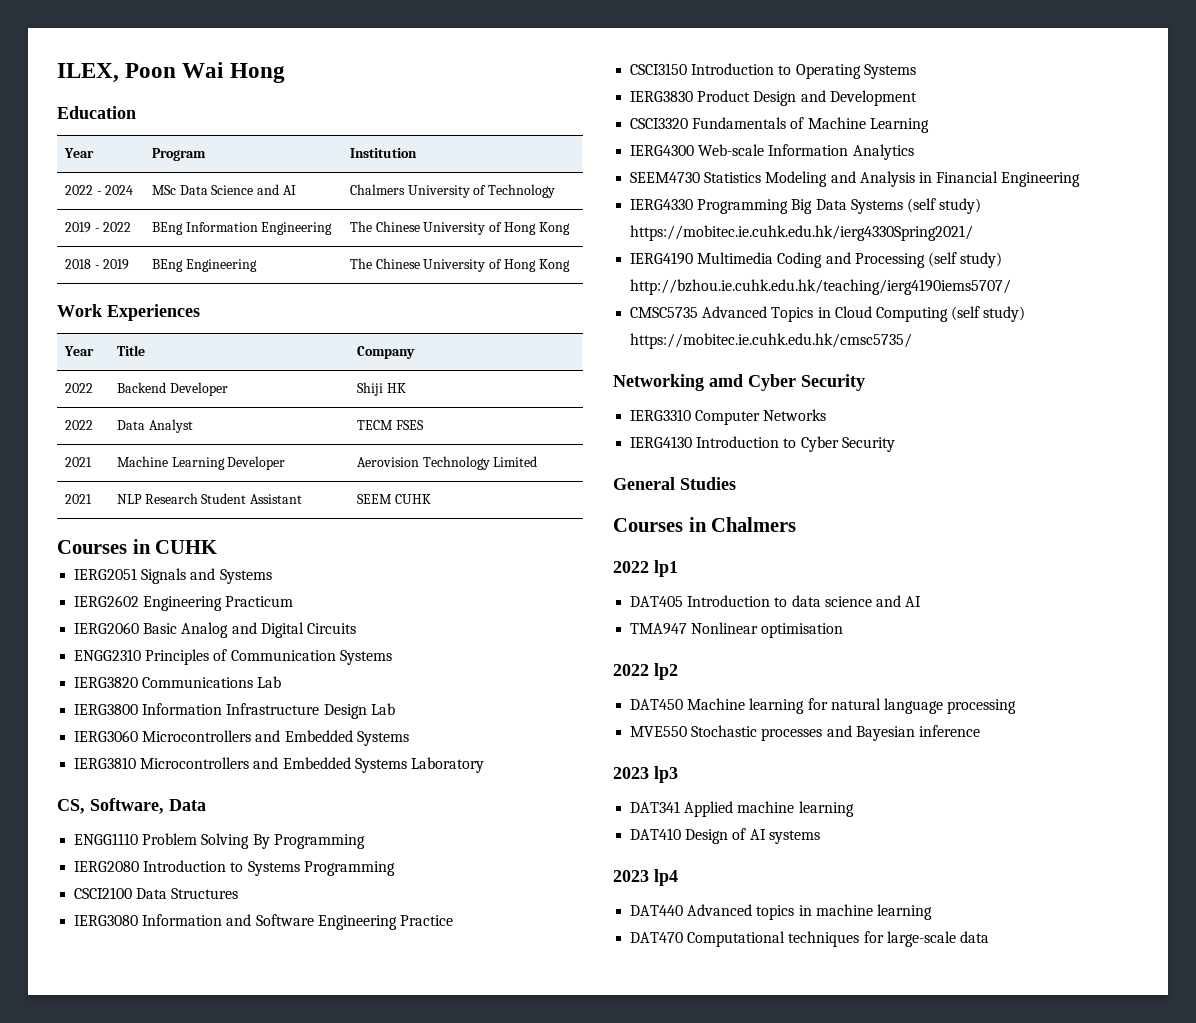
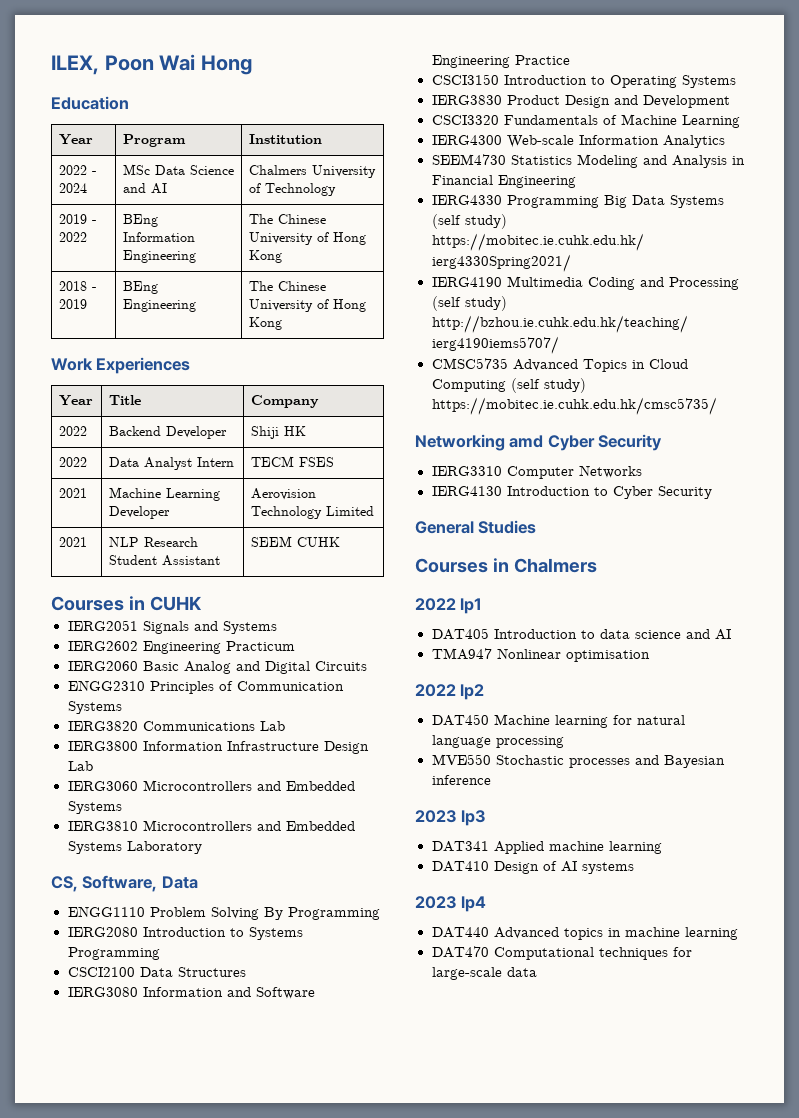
- 2022 | Data Analyst | TECM FSES
+ 2022 | Data Analyst Intern | TECM FSES

